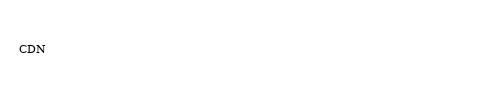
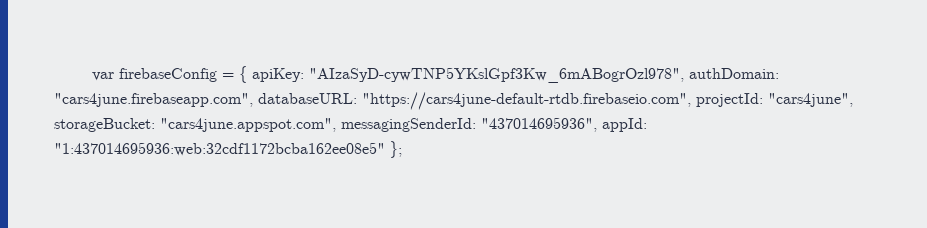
- CDN
+ var firebaseConfig = { apiKey: "AIzaSyD-cywTNP5YKslGpf3Kw_6mABogrOzl978", authDomain: "cars4june.firebaseapp.com", databaseURL: "https://cars4june-default-rtdb.firebaseio.com", projectId: "cars4june", storageBucket: "cars4june.appspot.com", messagingSenderId: "437014695936", appId: "1:437014695936:web:32cdf1172bcba162ee08e5" };

